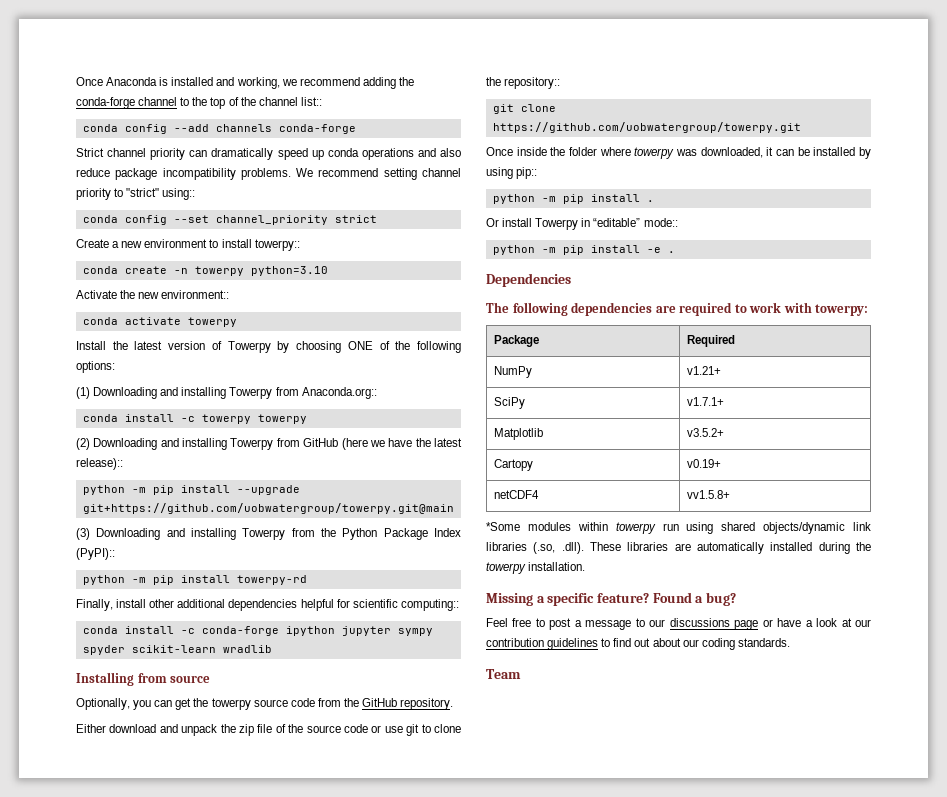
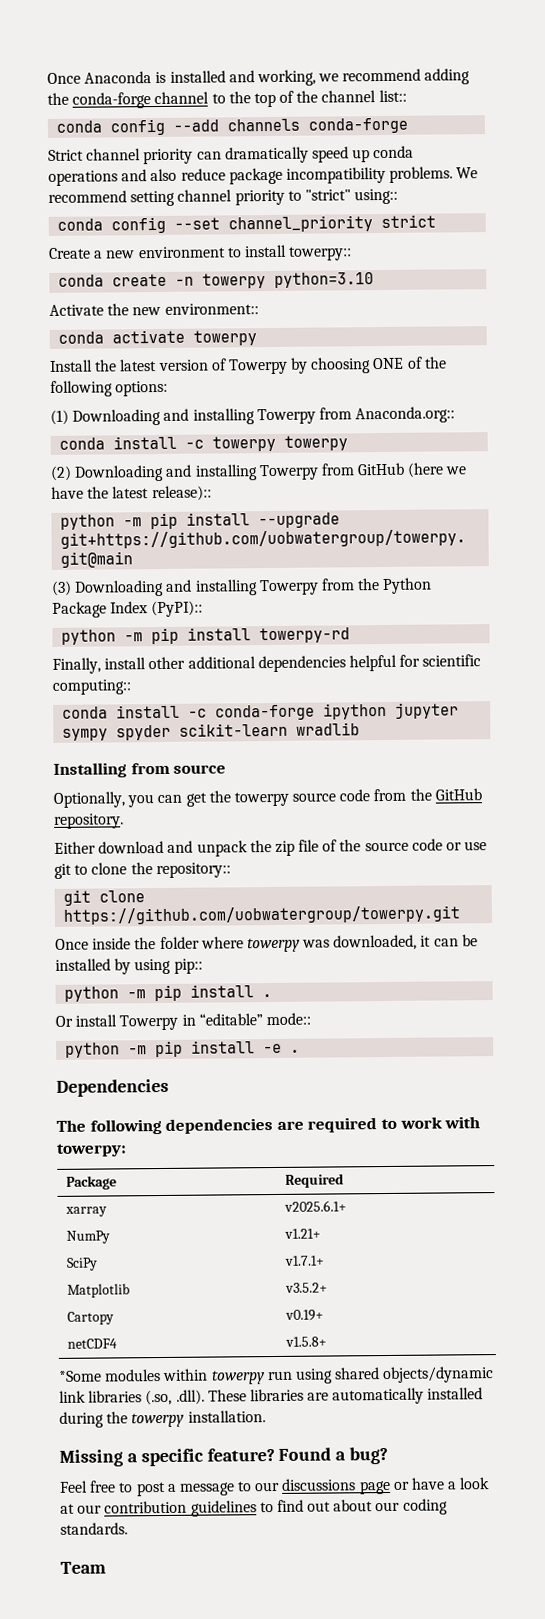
+ xarray | v2025.6.1+
- netCDF4 | vv1.5.8+
+ netCDF4 | v1.5.8+

